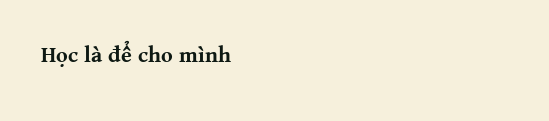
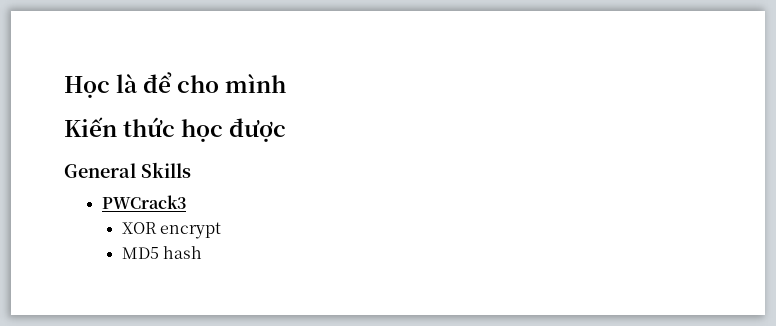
+ Kiến thức học được
+ General Skills
+ PWCrack3
+ XOR encrypt
+ MD5 hash

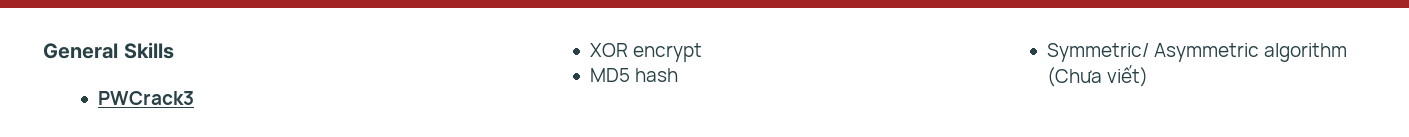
- Học là để cho mình
- Kiến thức học được
+ Symmetric/ Asymmetric algorithm (Chưa viết)

